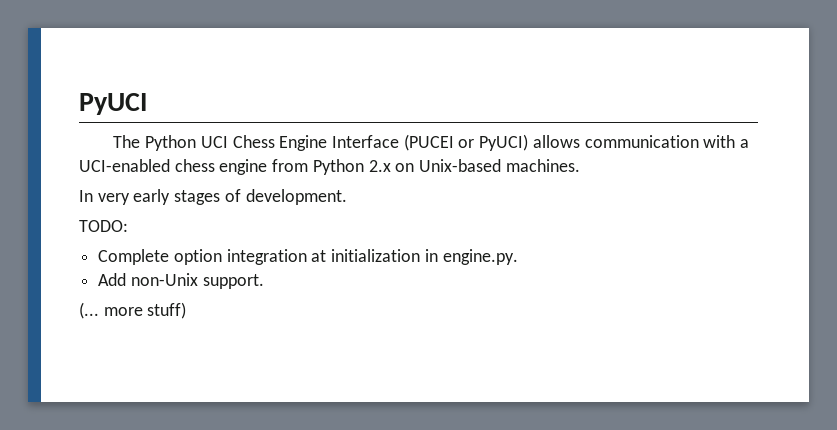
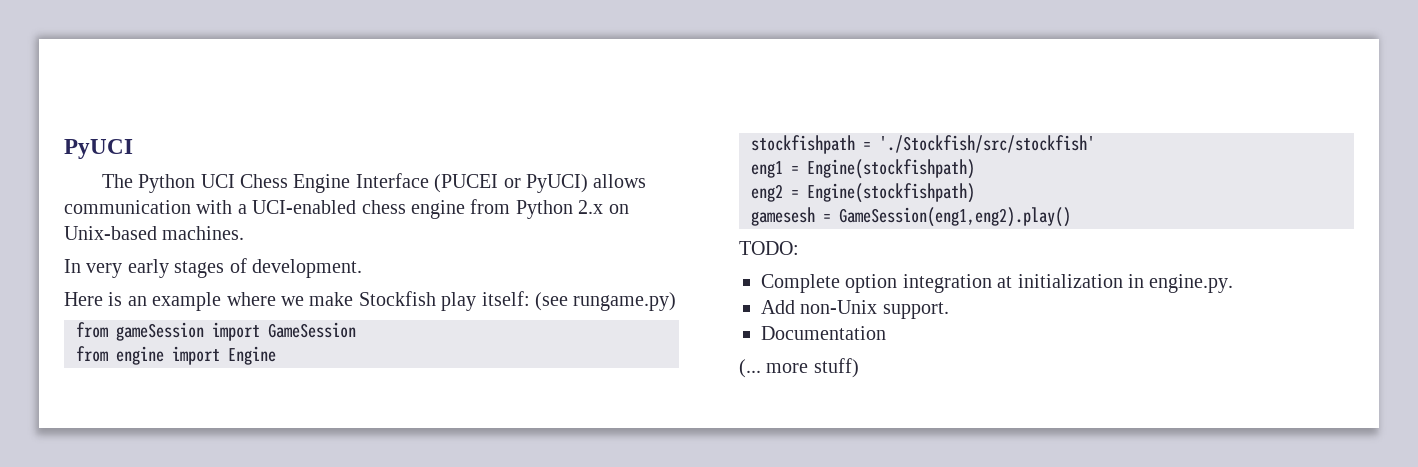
+ Here is an example where we make Stockfish play itself: (see rungame.py)
+ from gameSession import GameSession
+ from engine import Engine
+ stockfishpath = './Stockfish/src/stockfish'
+ eng1 = Engine(stockfishpath)
+ eng2 = Engine(stockfishpath)
+ gamesesh = GameSession(eng1,eng2).play()
+ Documentation

